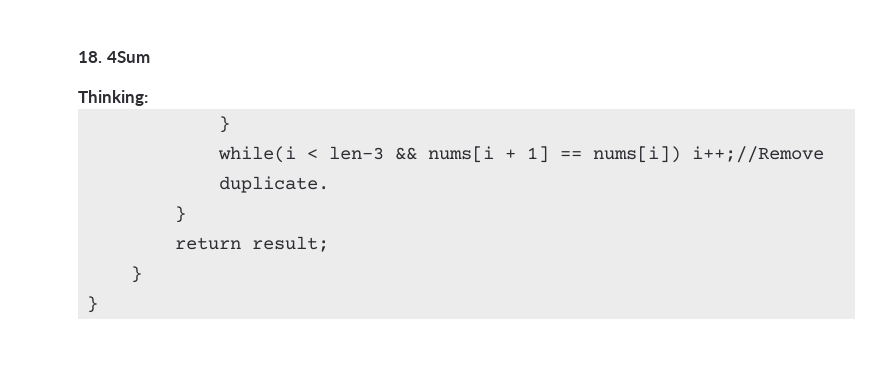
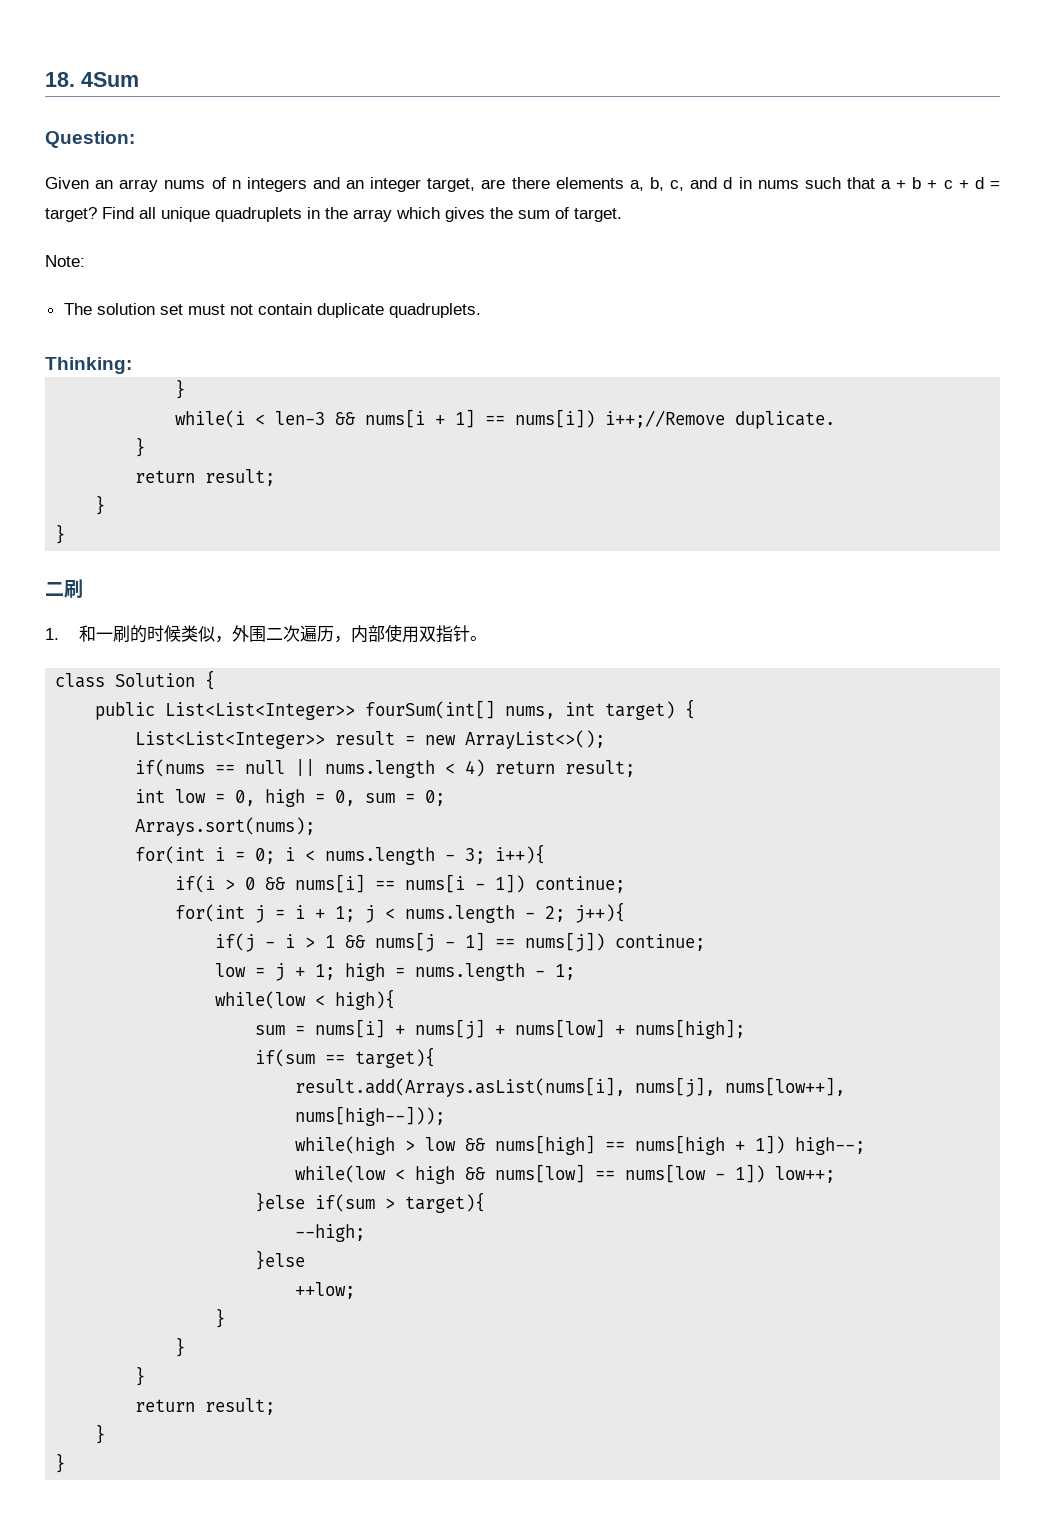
+ Question:
+ Given an array nums of n integers and an integer target, are there elements a, b, c, and d in nums such that a + b + c + d = target? Find all unique quadruplets in the array which gives the sum of target.
+ Note:
+ The solution set must not contain duplicate quadruplets.
+ 二刷
+ 1.和一刷的时候类似，外围二次遍历，内部使用双指针。
+ class Solution {
+ public List<List<Integer>> fourSum(int[] nums, int target) {
+ List<List<Integer>> result = new ArrayList<>();
+ if(nums == null || nums.length < 4) return result;
+ int low = 0, high = 0, sum = 0;
+ Arrays.sort(nums);
+ for(int i = 0; i < nums.length - 3; i++){
+ if(i > 0 && nums[i] == nums[i - 1]) continue;
+ for(int j = i + 1; j < nums.length - 2; j++){
+ if(j - i > 1 && nums[j - 1] == nums[j]) continue;
+ low = j + 1; high = nums.length - 1;
+ while(low < high){
+ sum = nums[i] + nums[j] + nums[low] + nums[high];
+ if(sum == target){
+ result.add(Arrays.asList(nums[i], nums[j], nums[low++], nums[high--]));
+ while(high > low && nums[high] == nums[high + 1]) high--;
+ while(low < high && nums[low] == nums[low - 1]) low++;
+ }else if(sum > target){
+ --high;
+ }else
+ ++low;
+ }
+ }
+ }
+ return result;
+ }
+ }

